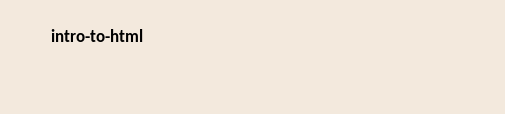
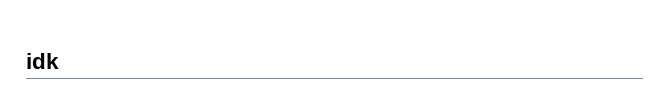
- intro-to-html
+ idk

